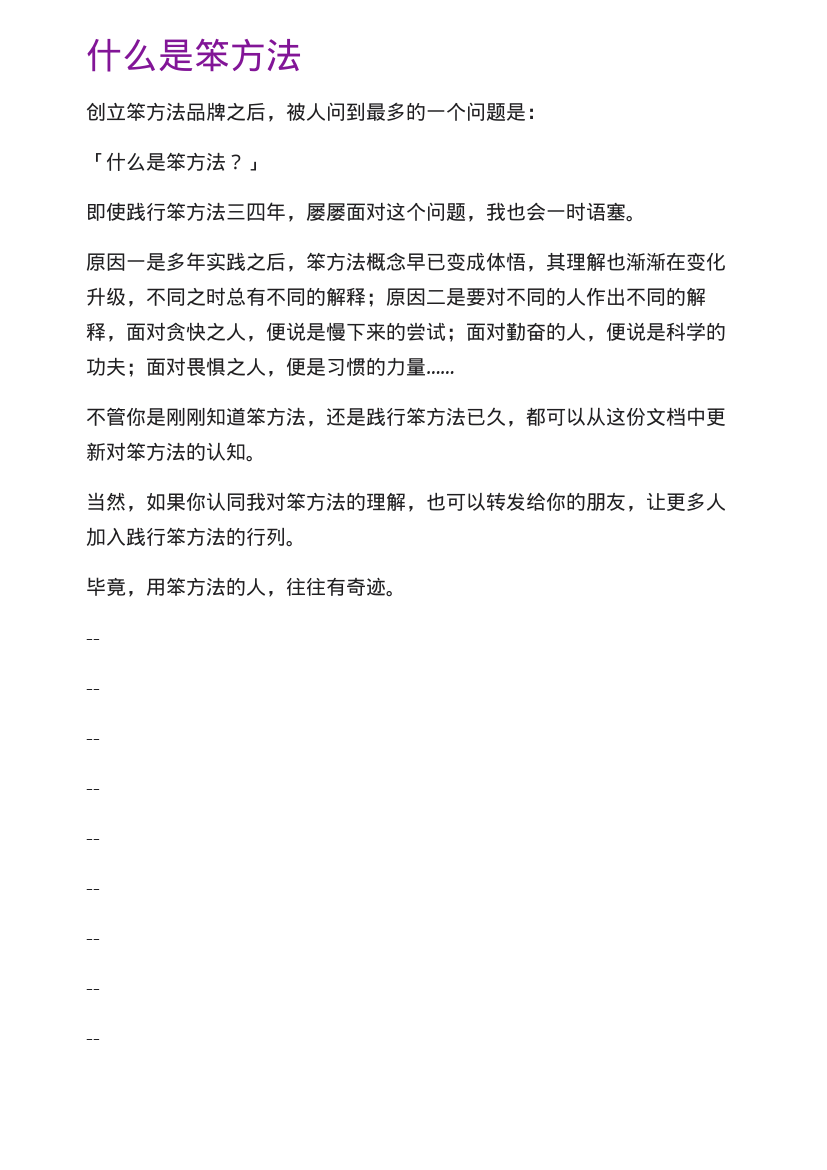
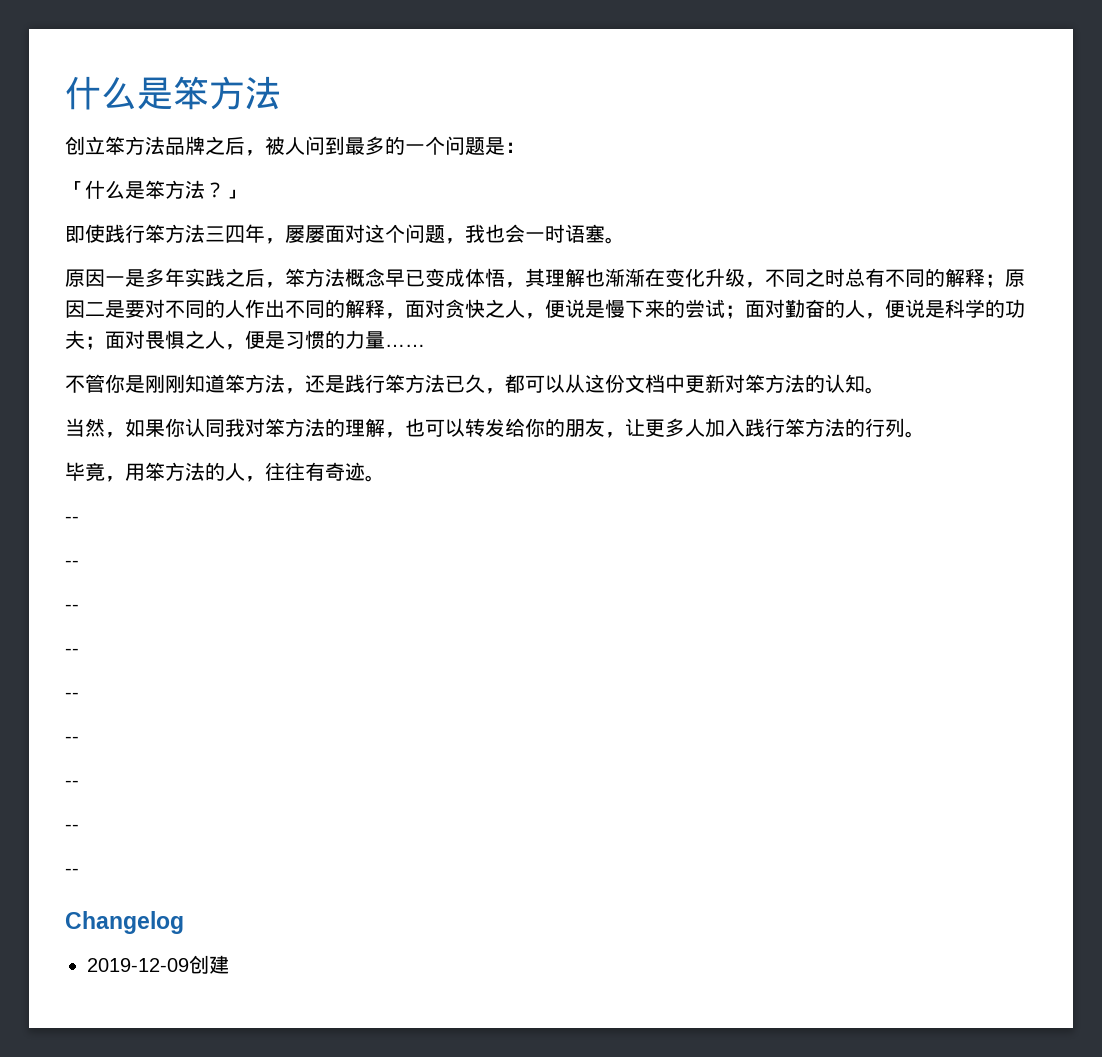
+ Changelog
+ 2019-12-09创建

